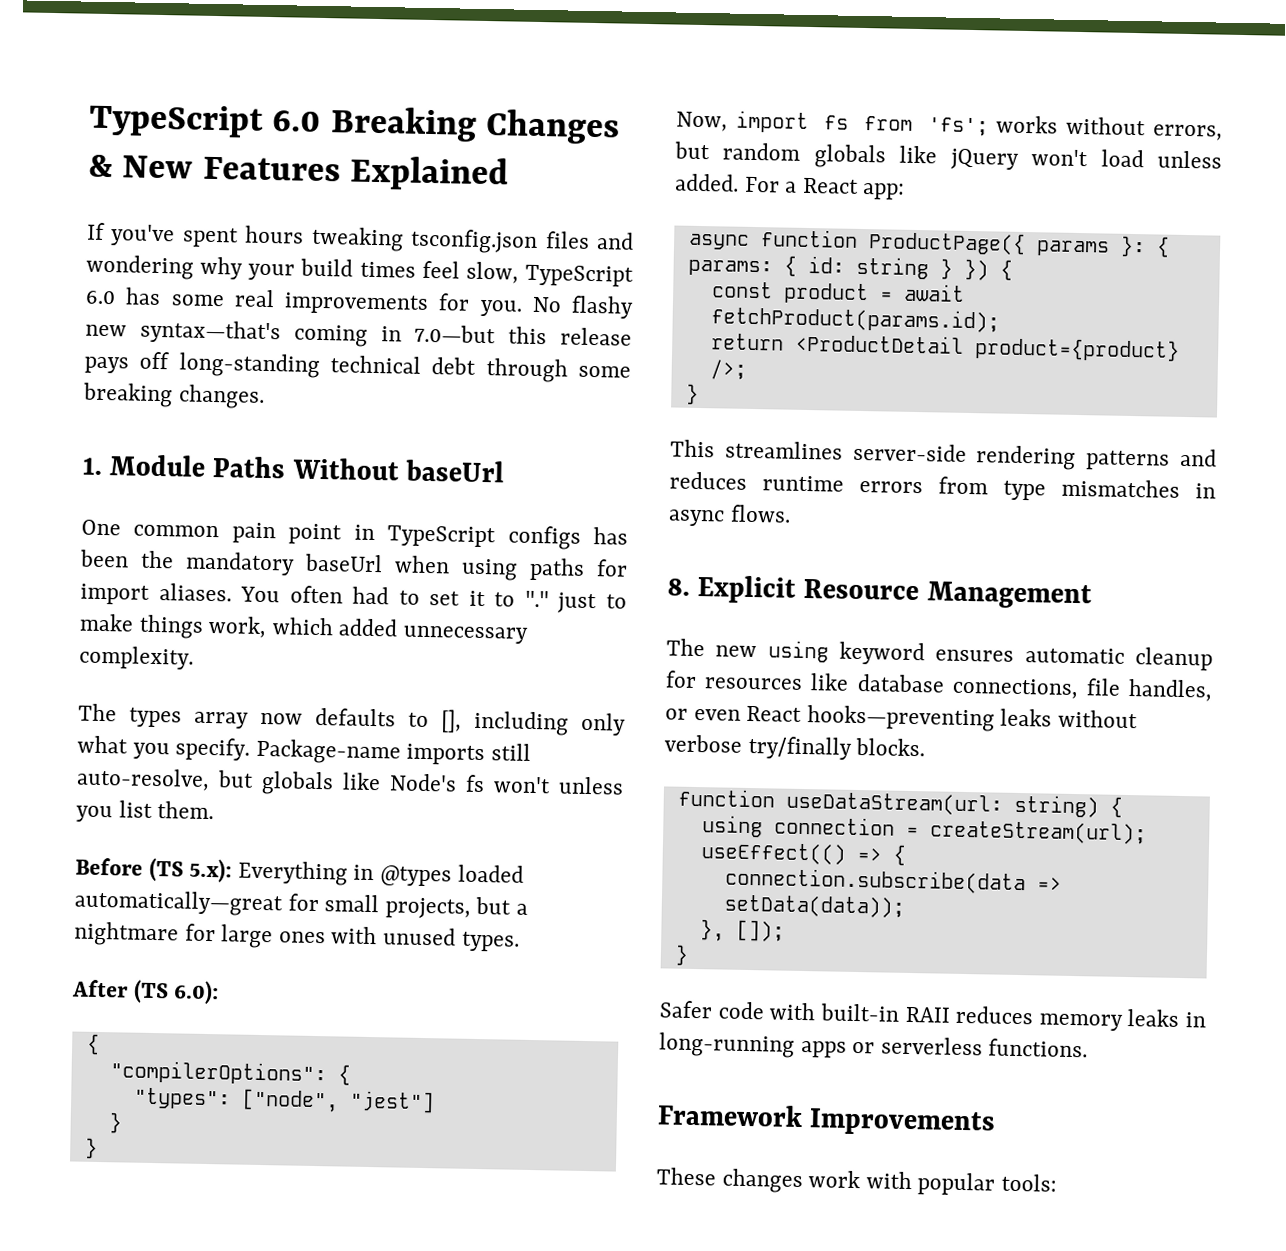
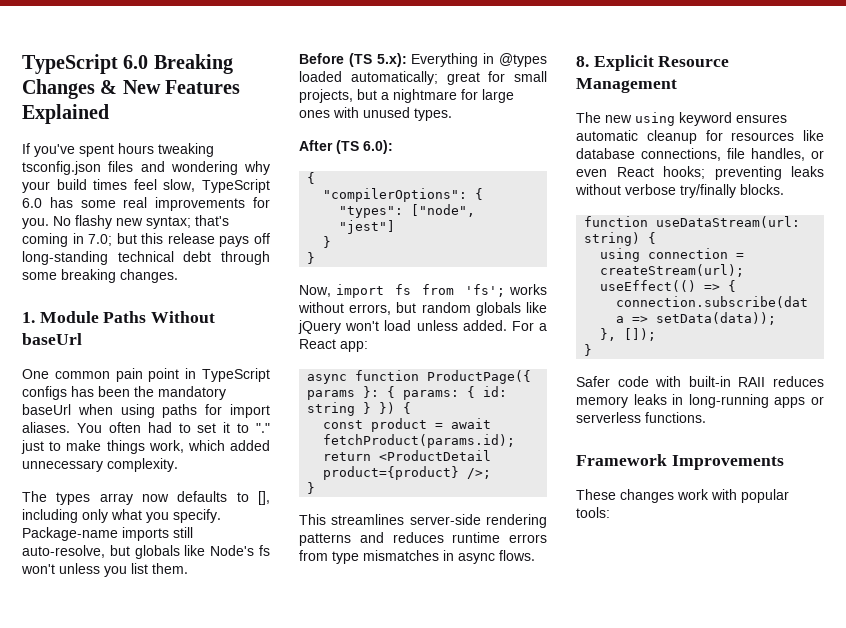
- No flashy new syntax—that's coming in 7.0—but this release pays off long-standing technical debt through some breaking changes.
+ No flashy new syntax; that's coming in 7.0; but this release pays off long-standing technical debt through some breaking changes.
- Before (TS 5.x): Everything in @types loaded automatically—great for small projects, but a nightmare for large ones with unused types.
+ Before (TS 5.x): Everything in @types loaded automatically; great for small projects, but a nightmare for large ones with unused types.
- The new using keyword ensures automatic cleanup for resources like database connections, file handles, or even React hooks—preventing leaks without verbose try/finally blocks.
+ The new using keyword ensures automatic cleanup for resources like database connections, file handles, or even React hooks; preventing leaks without verbose try/finally blocks.

